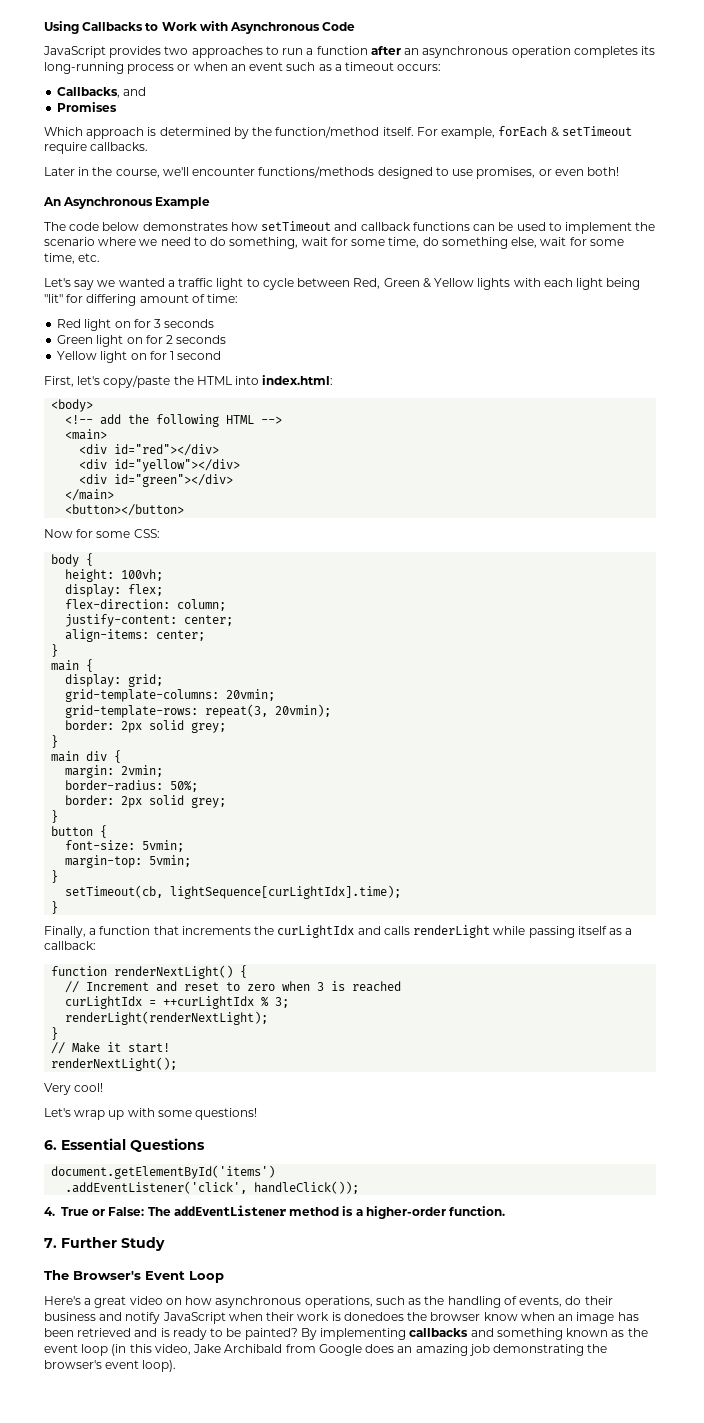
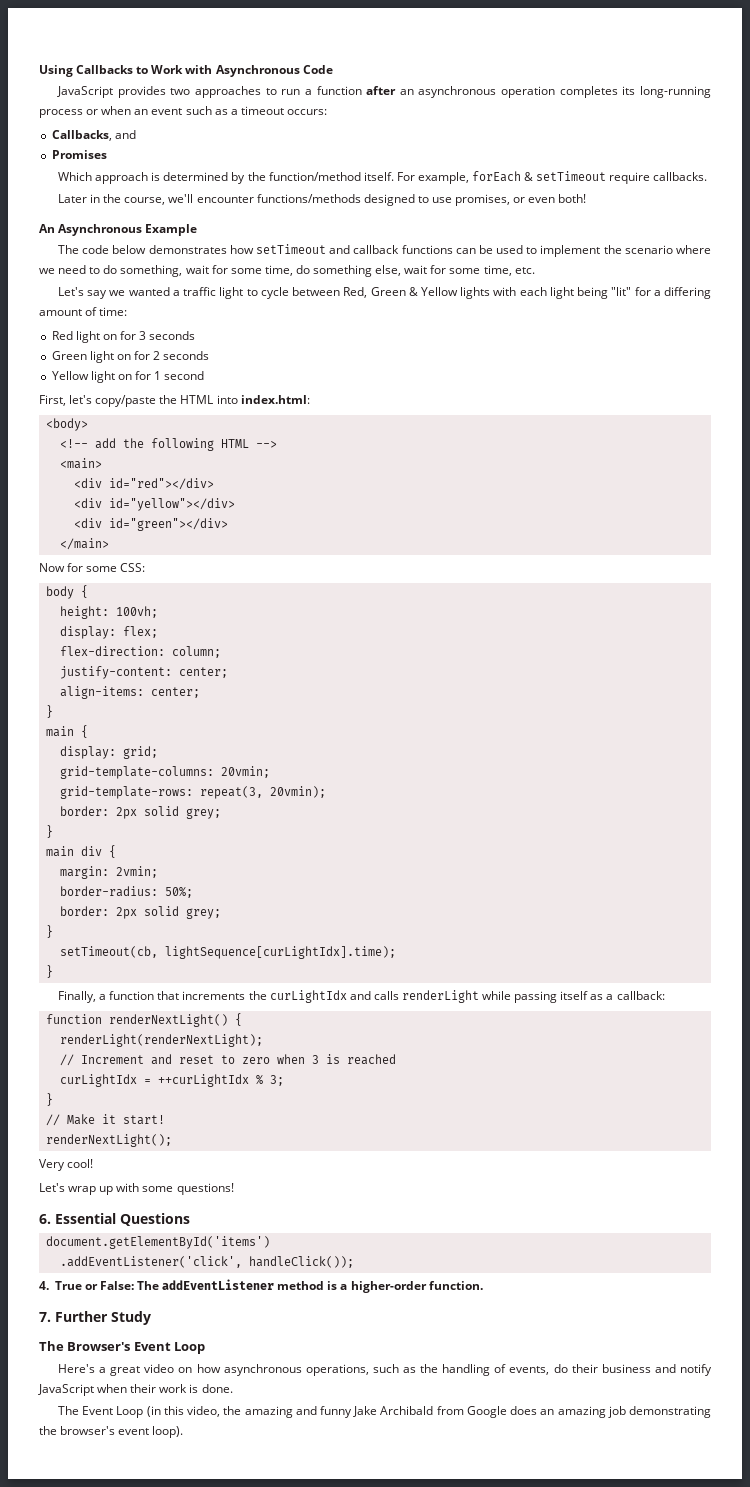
- Let's say we wanted a traffic light to cycle between Red, Green & Yellow lights with each light being "lit" for differing amount of time:
+ Let's say we wanted a traffic light to cycle between Red, Green & Yellow lights with each light being "lit" for a differing amount of time:
- <button></button>
- button {
- font-size: 5vmin;
- margin-top: 5vmin;
- }
+ renderLight(renderNextLight);
- renderLight(renderNextLight);
- Here's a great video on how asynchronous operations, such as the handling of events, do their business and notify JavaScript when their work is donedoes the browser know when an image has been retrieved and is ready to be painted? By implementing callbacks and something known as the event loop (in this video, Jake Archibald from Google does an amazing job demonstrating the browser's event loop).
+ Here's a great video on how asynchronous operations, such as the handling of events, do their business and notify JavaScript when their work is done.
+ The Event Loop (in this video, the amazing and funny Jake Archibald from Google does an amazing job demonstrating the browser's event loop).

